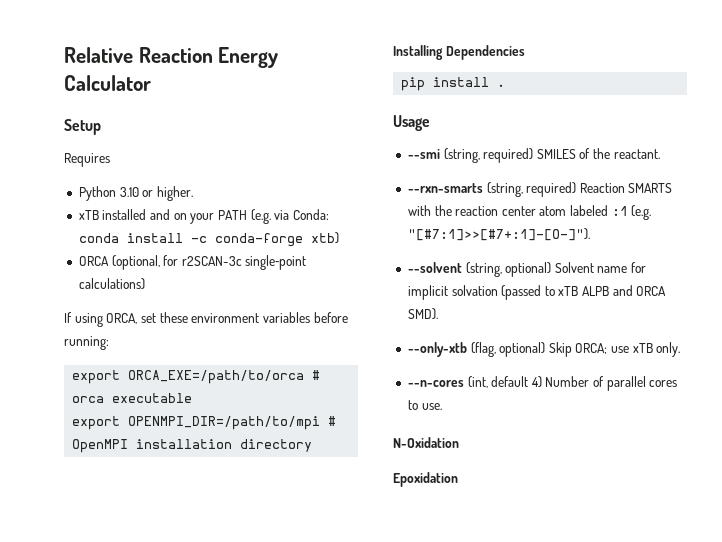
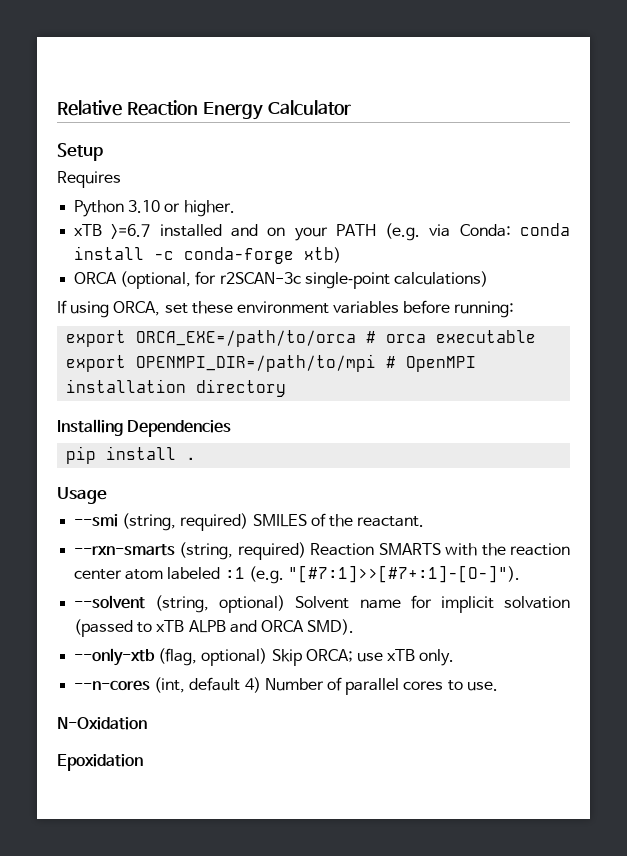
- xTB installed and on your PATH (e.g. via Conda: conda install -c conda-forge xtb)
+ xTB >=6.7 installed and on your PATH (e.g. via Conda: conda install -c conda-forge xtb)

